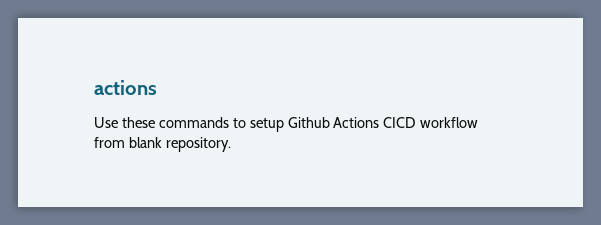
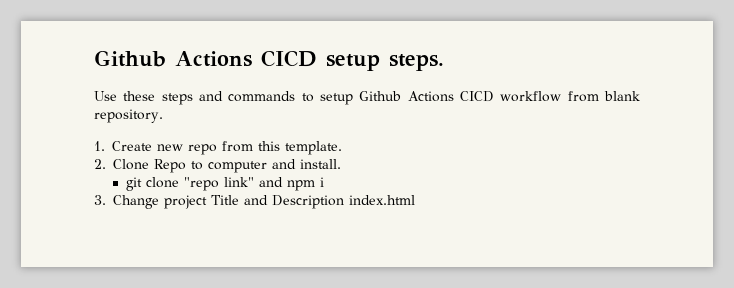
- actions
+ Github Actions CICD setup steps.
- Use these commands to setup Github Actions CICD workflow from blank repository.
+ Use these steps and commands to setup Github Actions CICD workflow from blank repository.
+ 1. Create new repo from this template.
+ 2. Clone Repo to computer and install.
+ git clone "repo link" and npm i
+ 3. Change project Title and Description index.html

